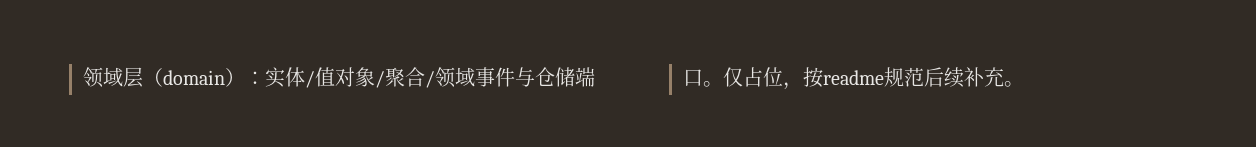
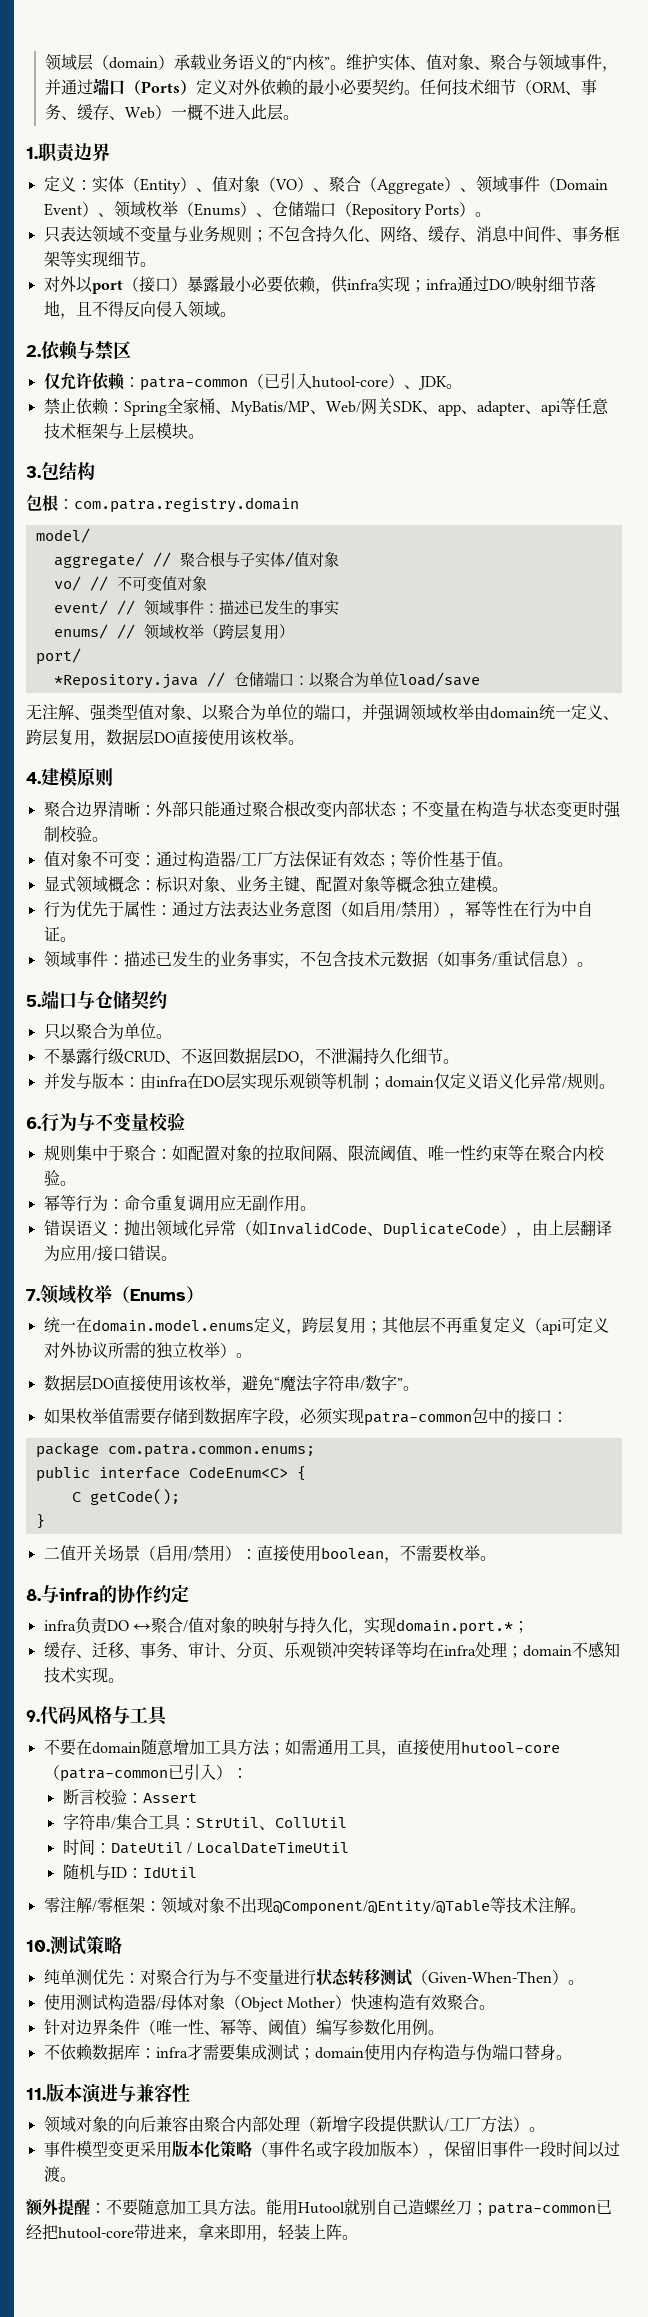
- 领域层（domain）：实体/值对象/聚合/领域事件与仓储端口。仅占位，按readme规范后续补充。
+ 领域层（domain）承载业务语义的“内核”。维护实体、值对象、聚合与领域事件，并通过端口（Ports）定义对外依赖的最小必要契约。任何技术细节（ORM、事务、缓存、Web）一概不进入此层。
+ 1.职责边界
+ 定义：实体（Entity）、值对象（VO）、聚合（Aggregate）、领域事件（Domain Event）、领域枚举（Enums）、仓储端口（Repository Ports）。
+ 只表达领域不变量与业务规则；不包含持久化、网络、缓存、消息中间件、事务框架等实现细节。
+ 对外以port（接口）暴露最小必要依赖，供infra实现；infra通过DO/映射细节落地，且不得反向侵入领域。
+ 2.依赖与禁区
+ 仅允许依赖：patra-common（已引入hutool-core）、JDK。
+ 禁止依赖：Spring全家桶、MyBatis/MP、Web/网关SDK、app、adapter、api等任意技术框架与上层模块。
+ 3.包结构
+ 包根：com.patra.registry.domain
+ model/
+ aggregate/ // 聚合根与子实体/值对象
+ vo/ // 不可变值对象
+ event/ // 领域事件：描述已发生的事实
+ enums/ // 领域枚举（跨层复用）
+ port/
+ *Repository.java // 仓储端口：以聚合为单位load/save
+ 无注解、强类型值对象、以聚合为单位的端口，并强调领域枚举由domain统一定义、跨层复用，数据层DO直接使用该枚举。
+ 4.建模原则
+ 聚合边界清晰：外部只能通过聚合根改变内部状态；不变量在构造与状态变更时强制校验。
+ 值对象不可变：通过构造器/工厂方法保证有效态；等价性基于值。
+ 显式领域概念：标识对象、业务主键、配置对象等概念独立建模。
+ 行为优先于属性：通过方法表达业务意图（如启用/禁用），幂等性在行为中自证。
+ 领域事件：描述已发生的业务事实，不包含技术元数据（如事务/重试信息）。
+ 5.端口与仓储契约
+ 只以聚合为单位。
+ 不暴露行级CRUD、不返回数据层DO，不泄漏持久化细节。
+ 并发与版本：由infra在DO层实现乐观锁等机制；domain仅定义语义化异常/规则。
+ 6.行为与不变量校验
+ 规则集中于聚合：如配置对象的拉取间隔、限流阈值、唯一性约束等在聚合内校验。
+ 幂等行为：命令重复调用应无副作用。
+ 错误语义：抛出领域化异常（如InvalidCode、DuplicateCode），由上层翻译为应用/接口错误。
+ 7.领域枚举（Enums）
+ 统一在domain.model.enums定义，跨层复用；其他层不再重复定义（api可定义对外协议所需的独立枚举）。
+ 数据层DO直接使用该枚举，避免“魔法字符串/数字”。
+ 如果枚举值需要存储到数据库字段，必须实现patra-common包中的接口：
+ package com.patra.common.enums;
+ public interface CodeEnum<C> {
+ C getCode();
+ }
+ 二值开关场景（启用/禁用）：直接使用boolean，不需要枚举。
+ 8.与infra的协作约定
+ infra负责DO ↔聚合/值对象的映射与持久化，实现domain.port.*；
+ 缓存、迁移、事务、审计、分页、乐观锁冲突转译等均在infra处理；domain不感知技术实现。
+ 9.代码风格与工具
+ 不要在domain随意增加工具方法；如需通用工具，直接使用hutool-core（patra-common已引入）：
+ 断言校验：Assert
+ 字符串/集合工具：StrUtil、CollUtil
+ 时间：DateUtil / LocalDateTimeUtil
+ 随机与ID：IdUtil
+ 零注解/零框架：领域对象不出现@Component/@Entity/@Table等技术注解。
+ 10.测试策略
+ 纯单测优先：对聚合行为与不变量进行状态转移测试（Given-When-Then）。
+ 使用测试构造器/母体对象（Object Mother）快速构造有效聚合。
+ 针对边界条件（唯一性、幂等、阈值）编写参数化用例。
+ 不依赖数据库：infra才需要集成测试；domain使用内存构造与伪端口替身。
+ 11.版本演进与兼容性
+ 领域对象的向后兼容由聚合内部处理（新增字段提供默认/工厂方法）。
+ 事件模型变更采用版本化策略（事件名或字段加版本），保留旧事件一段时间以过渡。
+ 额外提醒：不要随意加工具方法。能用Hutool就别自己造螺丝刀；patra-common已经把hutool-core带进来，拿来即用，轻装上阵。

